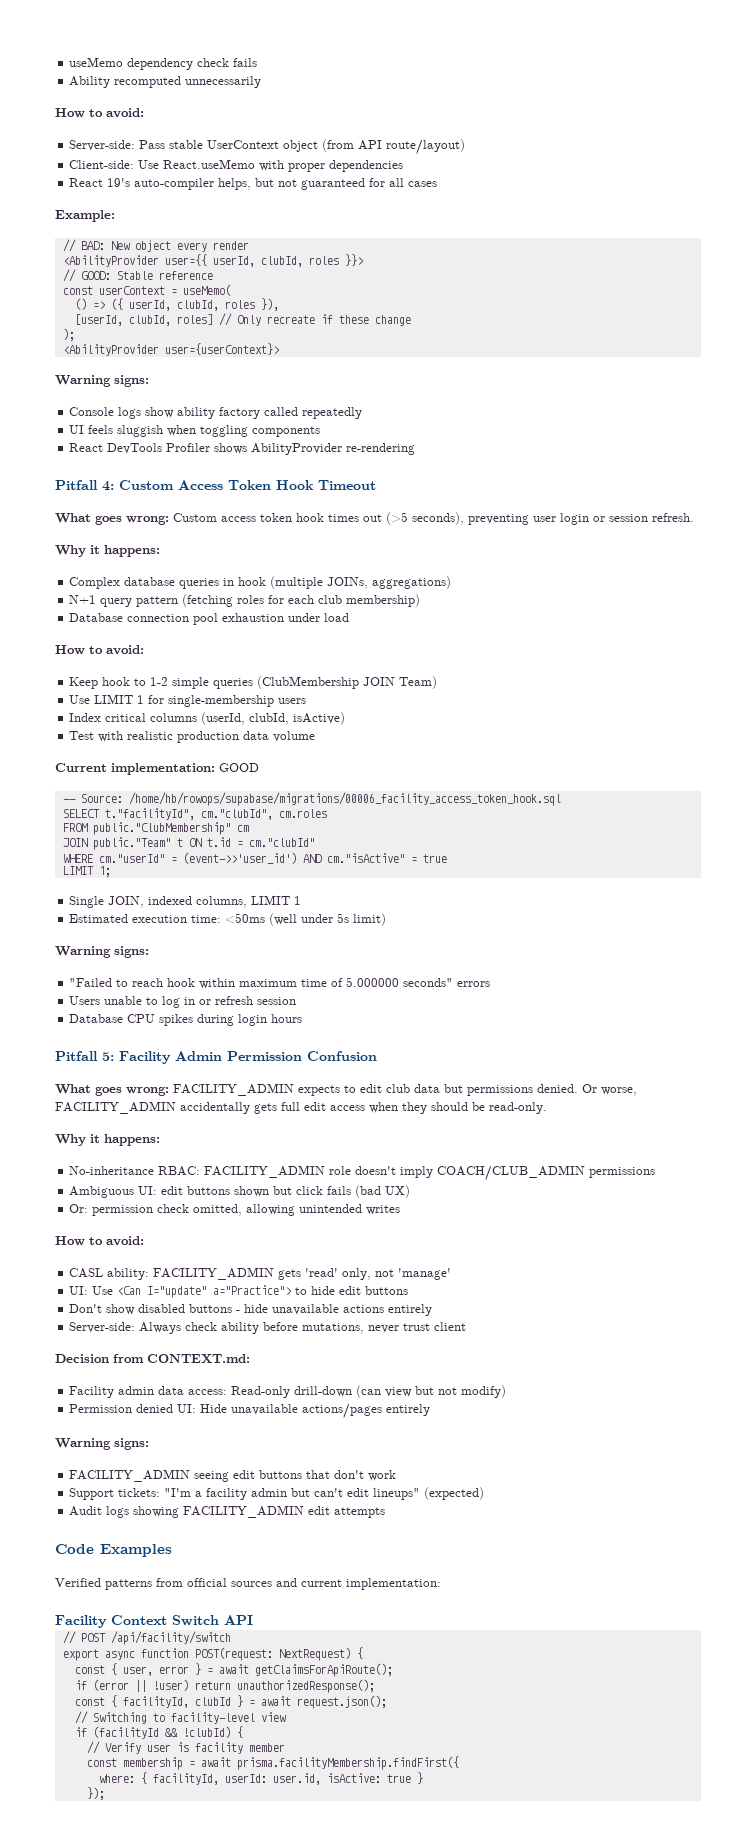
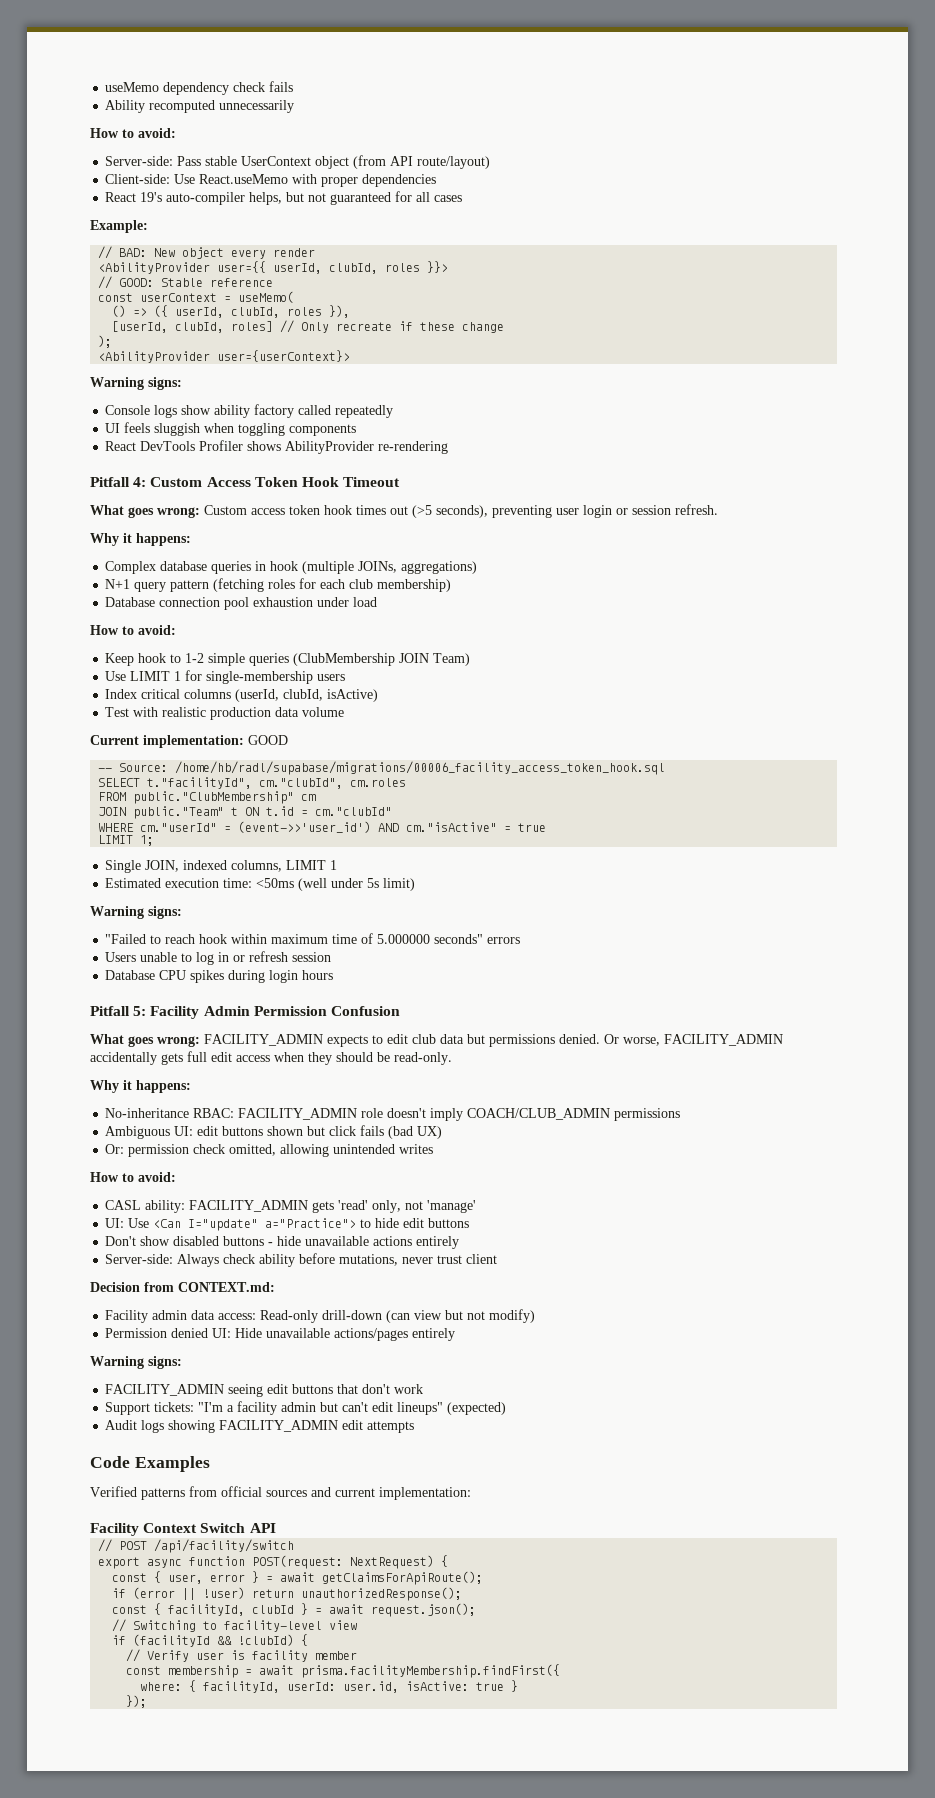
- -- Source: /home/hb/rowops/supabase/migrations/00006_facility_access_token_hook.sql
+ -- Source: /home/hb/radl/supabase/migrations/00006_facility_access_token_hook.sql

